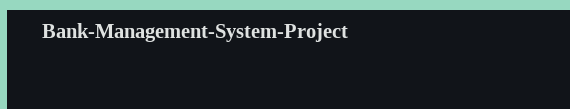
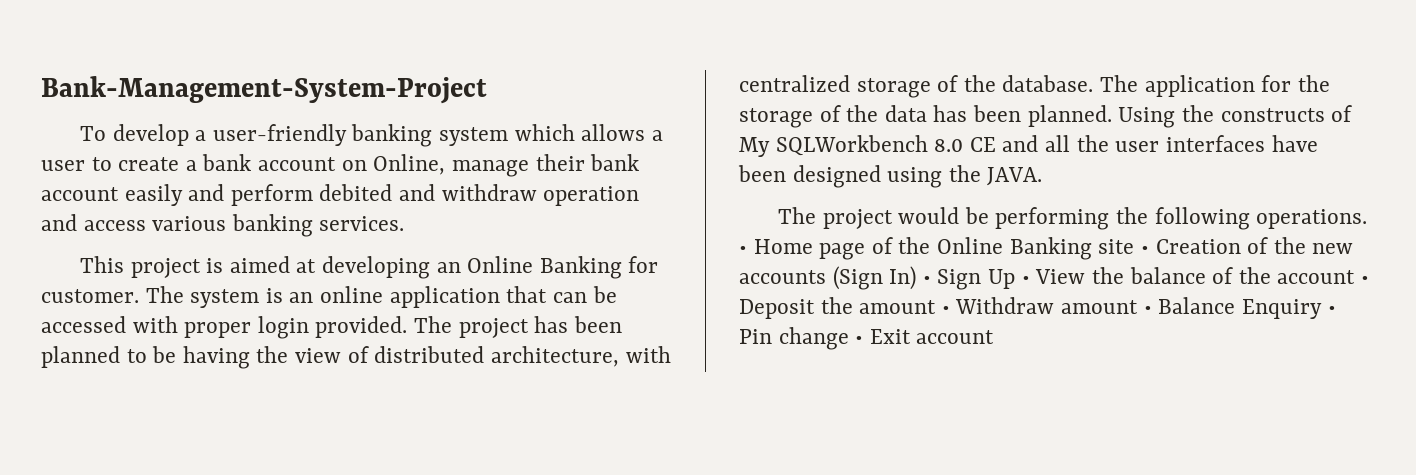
+ To develop a user-friendly banking system which allows a user to create a bank account on Online, manage their bank account easily and perform debited and withdraw operation and access various banking services.
+ This project is aimed at developing an Online Banking for customer. The system is an online application that can be accessed with proper login provided. The project has been planned to be having the view of distributed architecture, with centralized storage of the database. The application for the storage of the data has been planned. Using the constructs of My SQLWorkbench 8.0 CE and all the user interfaces have been designed using the JAVA.
+ The project would be performing the following operations. • Home page of the Online Banking site • Creation of the new accounts (Sign In) • Sign Up • View the balance of the account • Deposit the amount • Withdraw amount • Balance Enquiry • Pin change • Exit account

